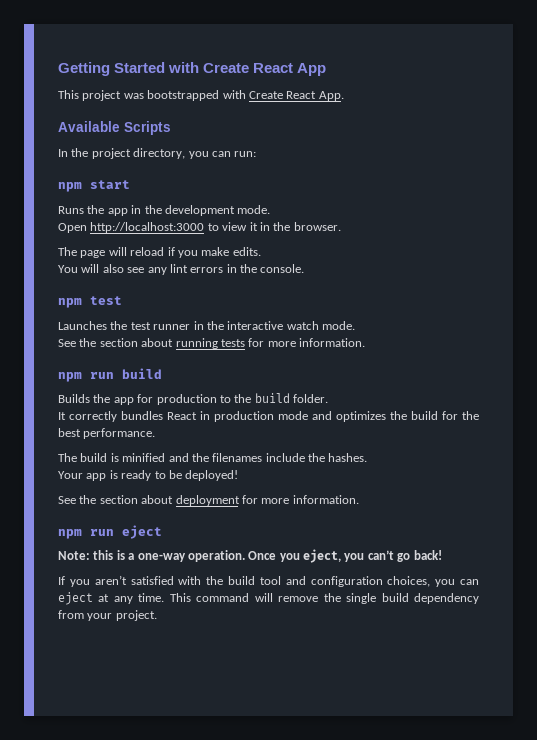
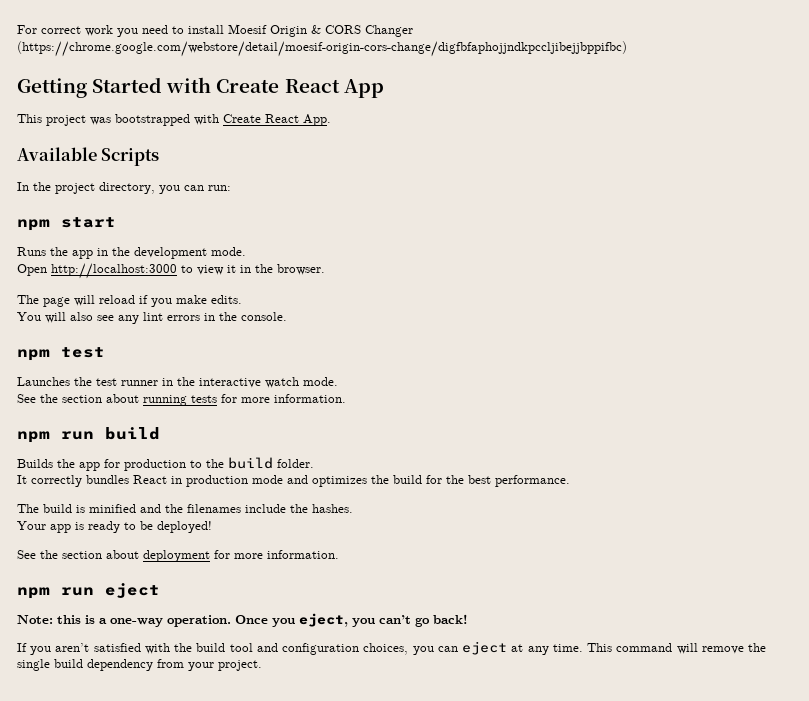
+ For correct work you need to install Moesif Origin & CORS Changer (https://chrome.google.com/webstore/detail/moesif-origin-cors-change/digfbfaphojjndkpccljibejjbppifbc)

